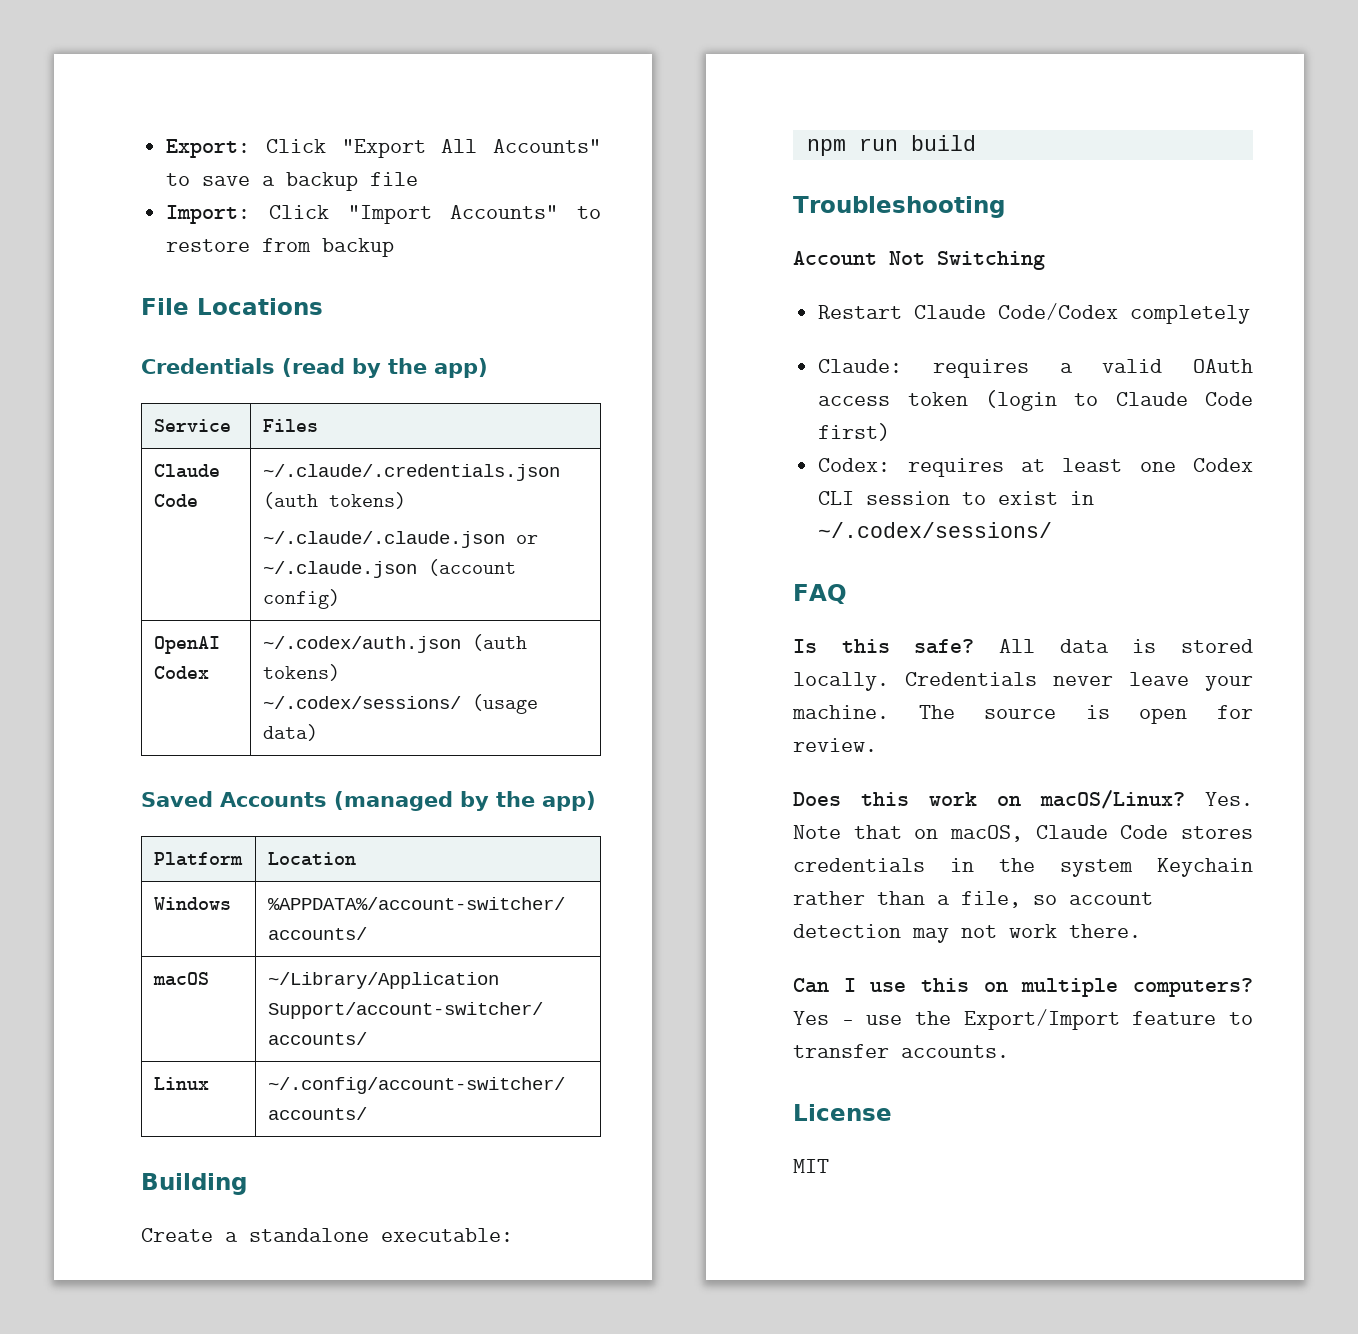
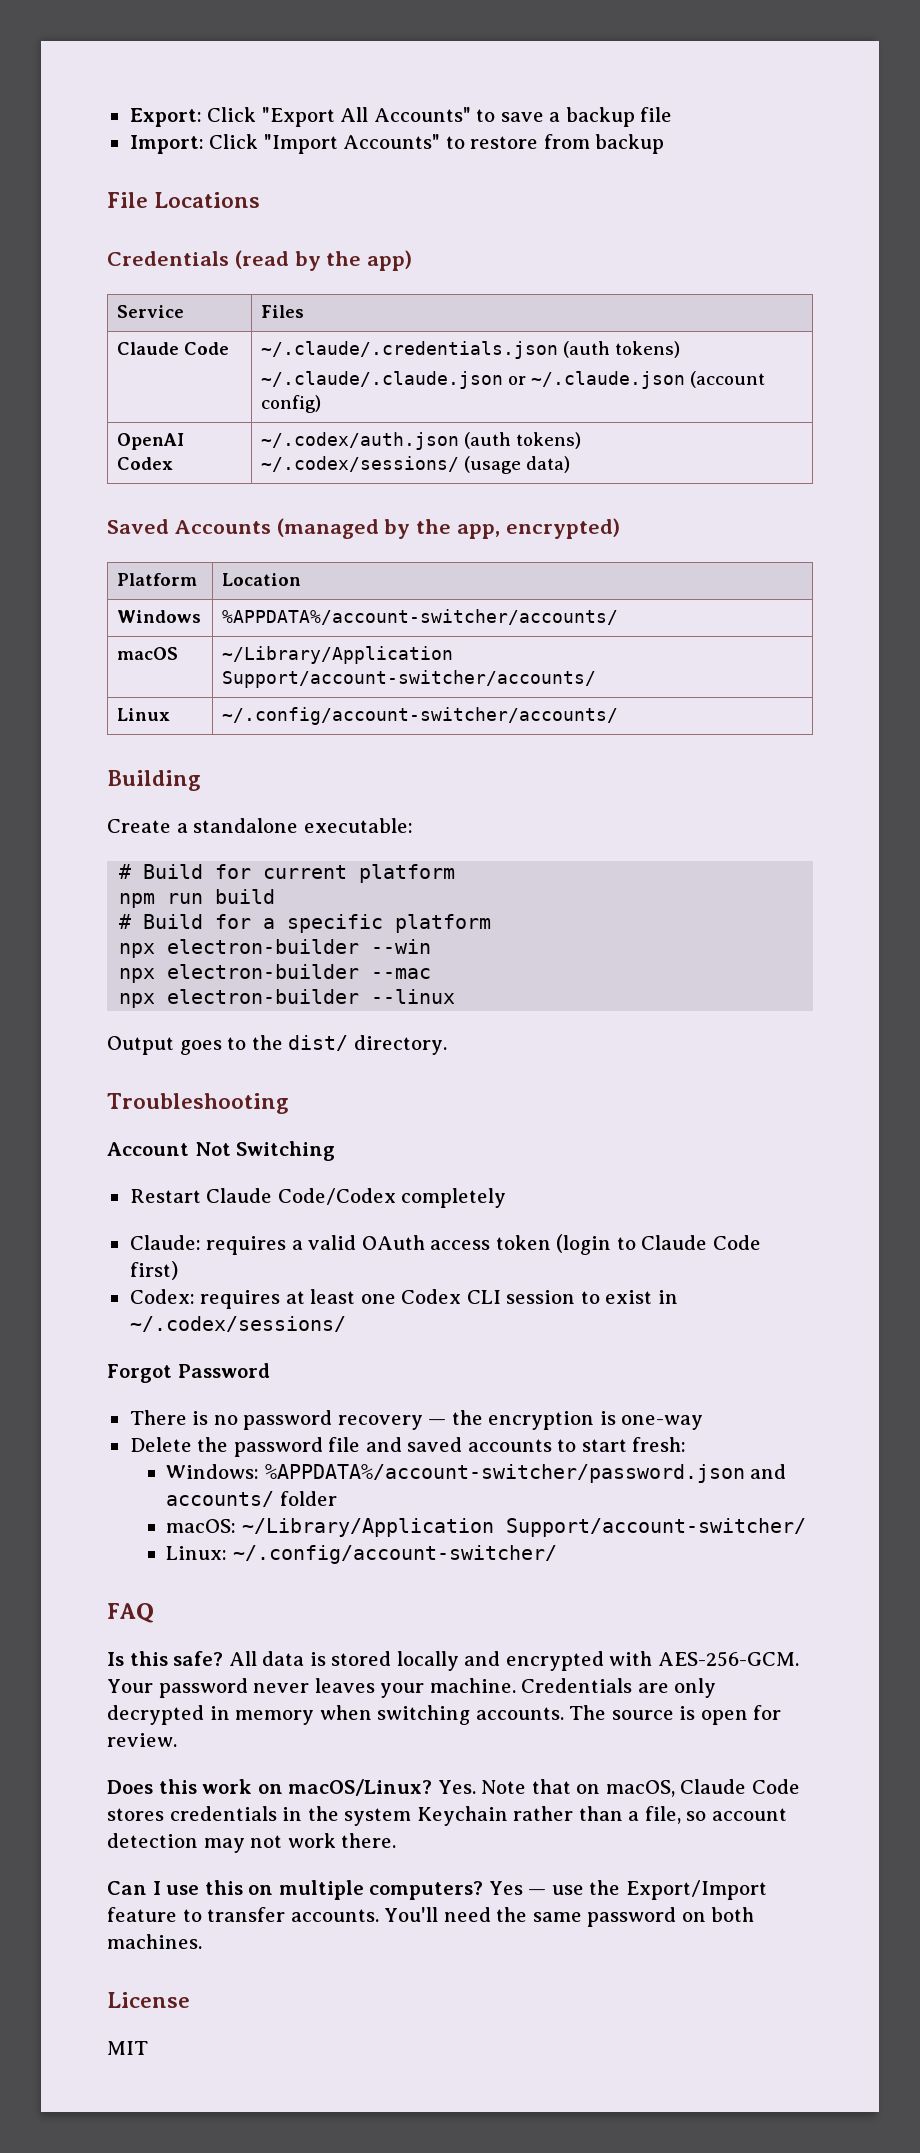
- Saved Accounts (managed by the app)
+ Saved Accounts (managed by the app, encrypted)
+ # Build for current platform
  npm run build
+ # Build for a specific platform
+ npx electron-builder --win
+ npx electron-builder --mac
+ npx electron-builder --linux
+ Output goes to the dist/ directory.
+ Forgot Password
+ There is no password recovery — the encryption is one-way
+ Delete the password file and saved accounts to start fresh:
+ Windows: %APPDATA%/account-switcher/password.json and accounts/ folder
+ macOS: ~/Library/Application Support/account-switcher/
+ Linux: ~/.config/account-switcher/
- All data is stored locally. Credentials never leave your machine.
+ All data is stored locally and encrypted with AES-256-GCM. Your password never leaves your machine. Credentials are only decrypted in memory when switching accounts.
+ You'll need the same password on both machines.

